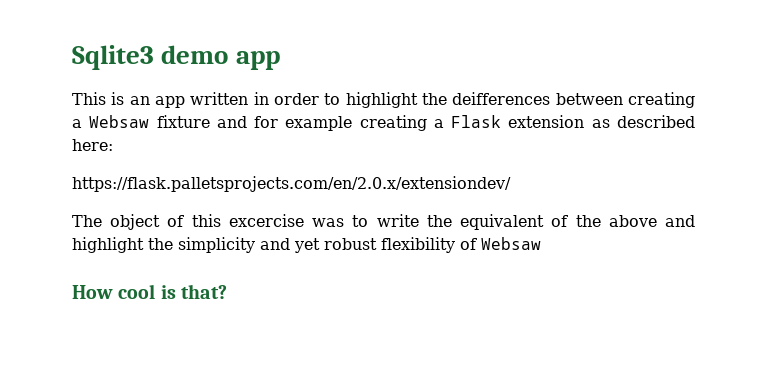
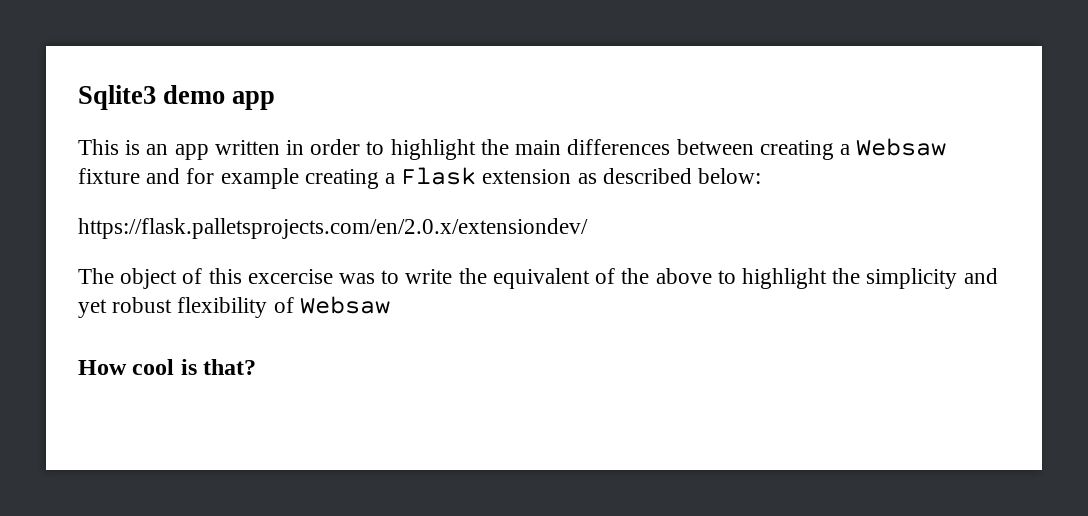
- This is an app written in order to highlight the deifferences between creating a Websaw fixture and for example creating a Flask extension as described here:
+ This is an app written in order to highlight the main differences between creating a Websaw fixture and for example creating a Flask extension as described below:
- The object of this excercise was to write the equivalent of the above and highlight the simplicity and yet robust flexibility of Websaw
+ The object of this excercise was to write the equivalent of the above to highlight the simplicity and yet robust flexibility of Websaw

